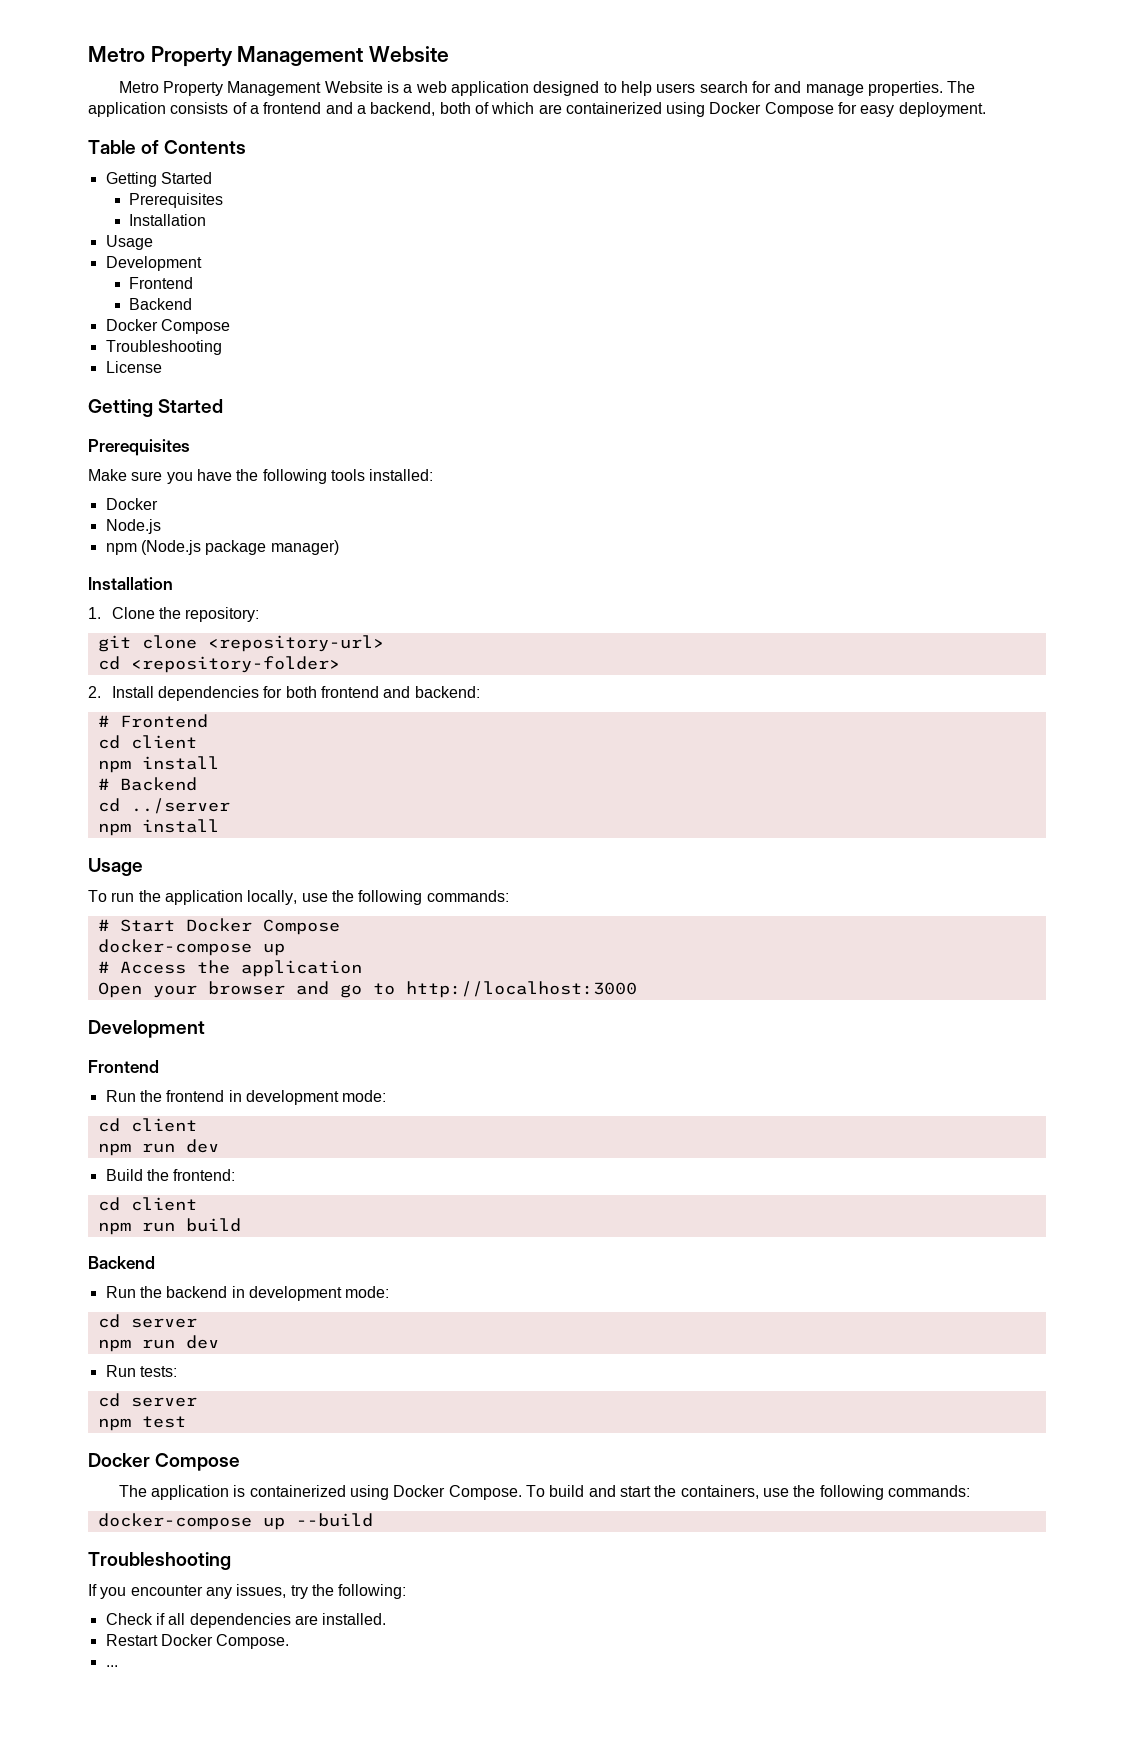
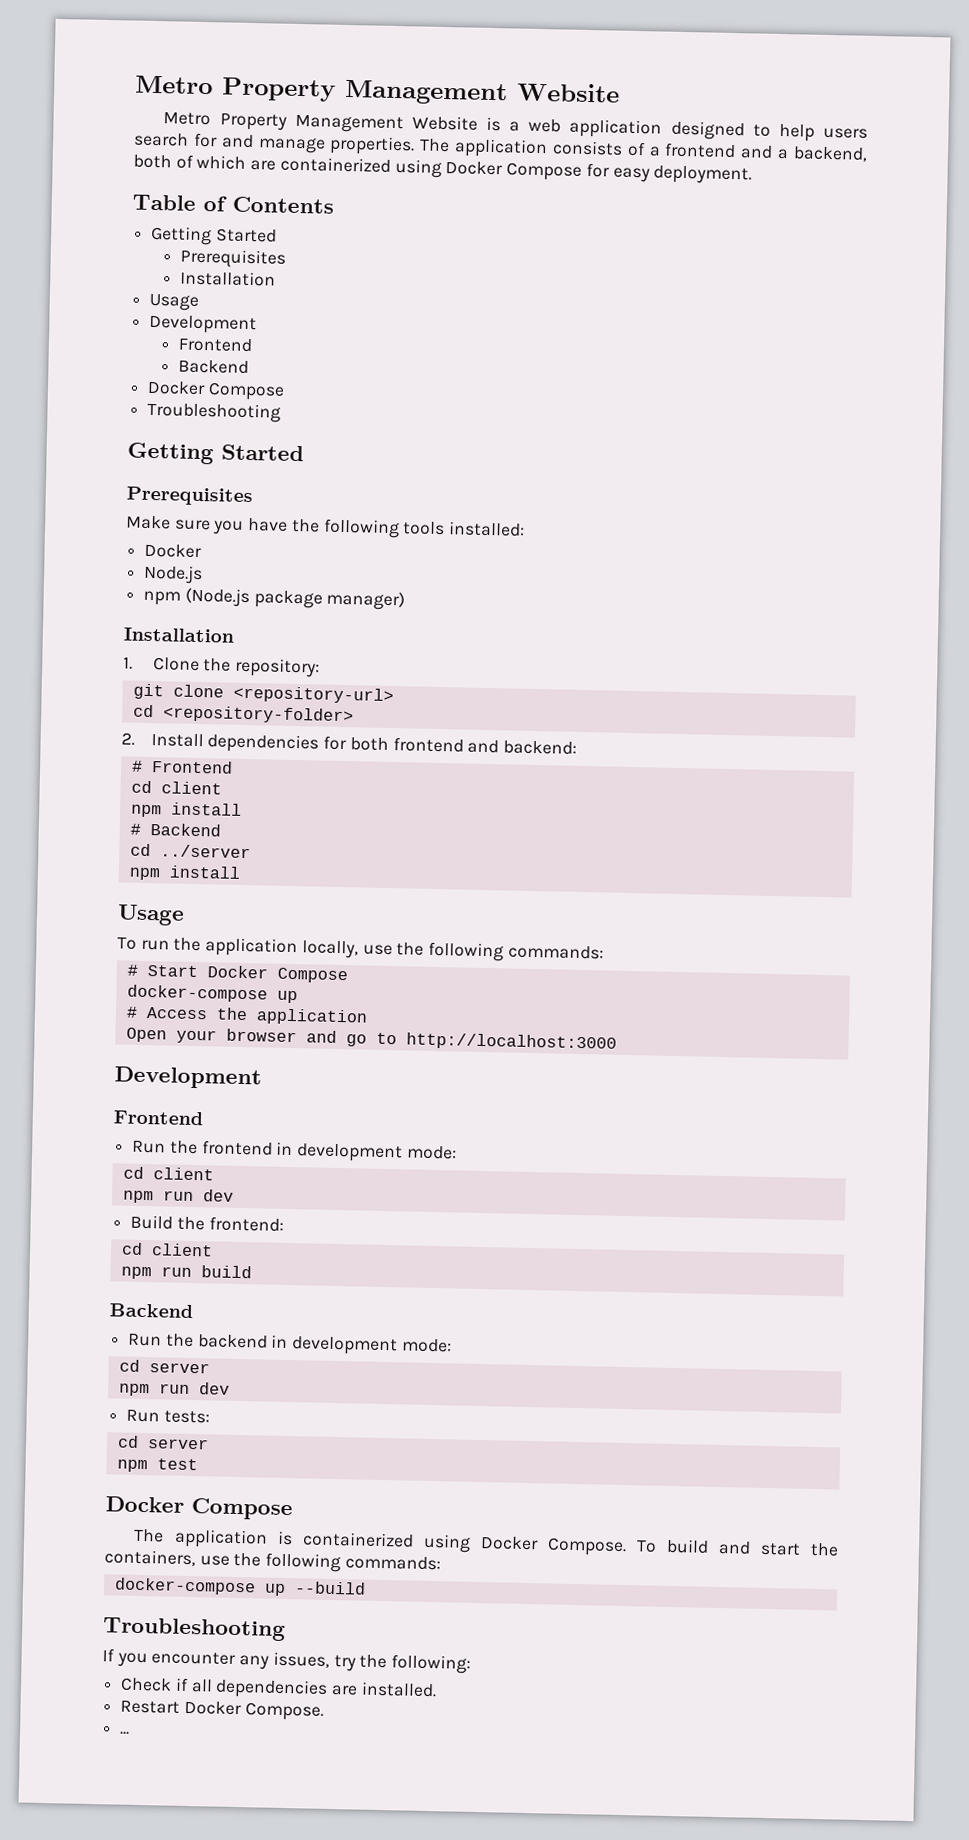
- License

